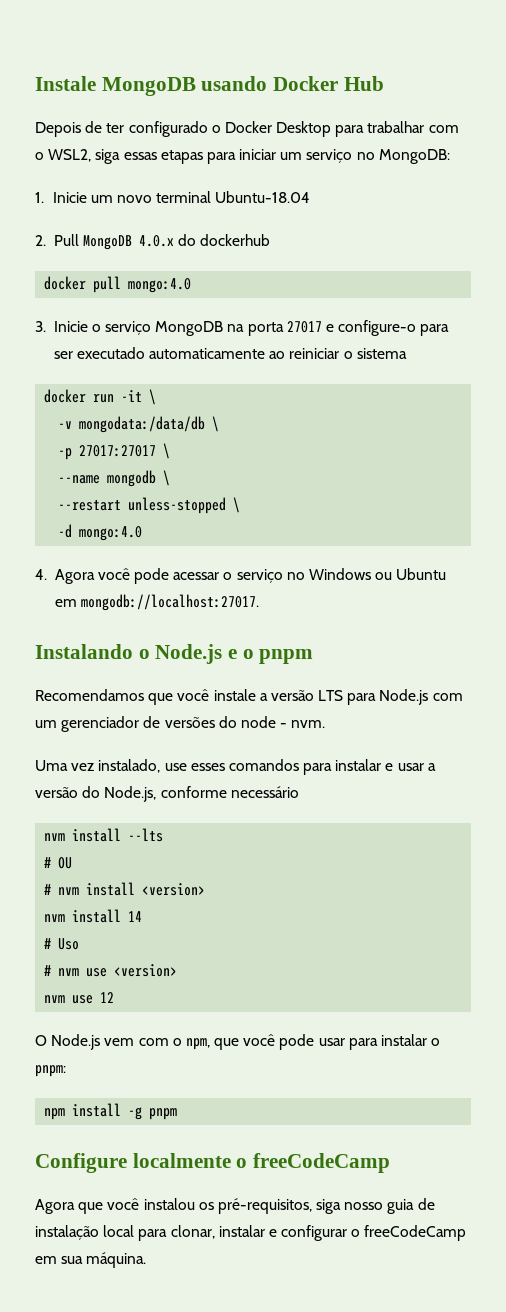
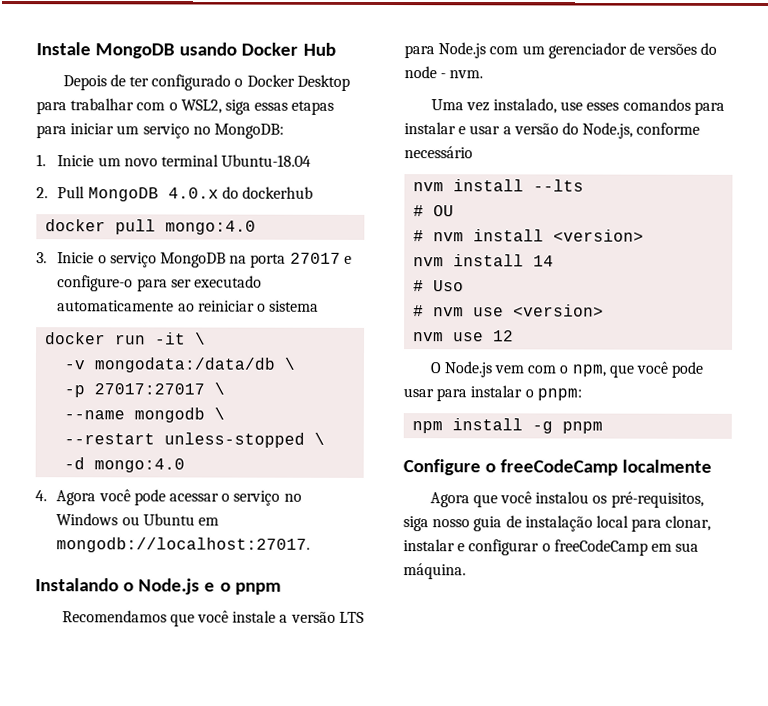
- Configure localmente o freeCodeCamp
+ Configure o freeCodeCamp localmente

